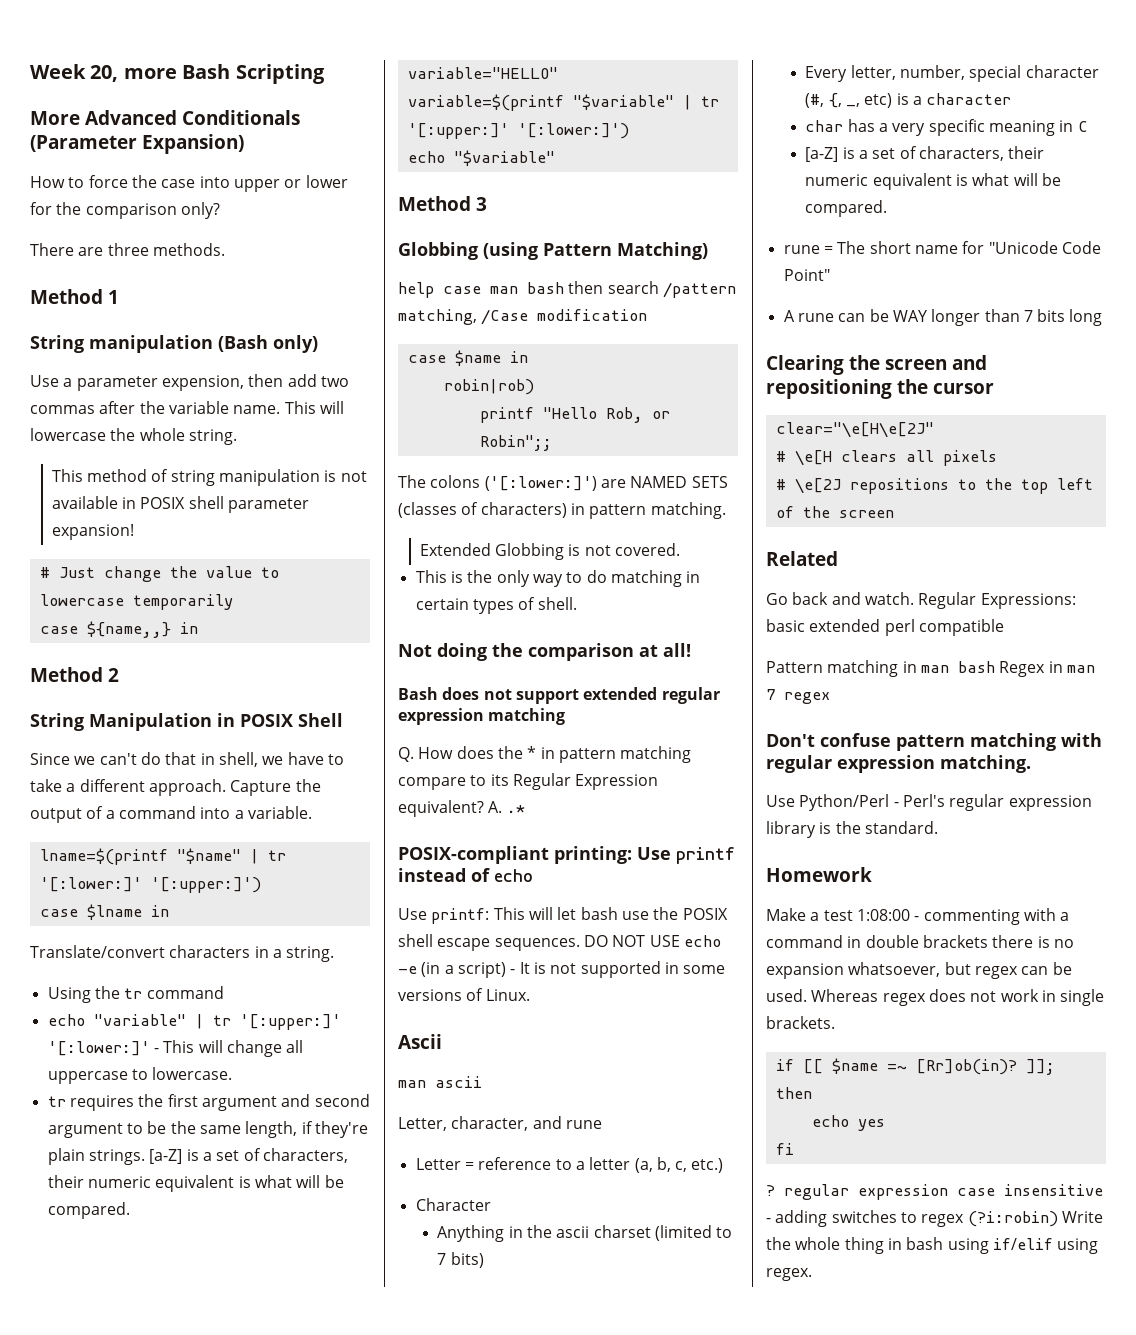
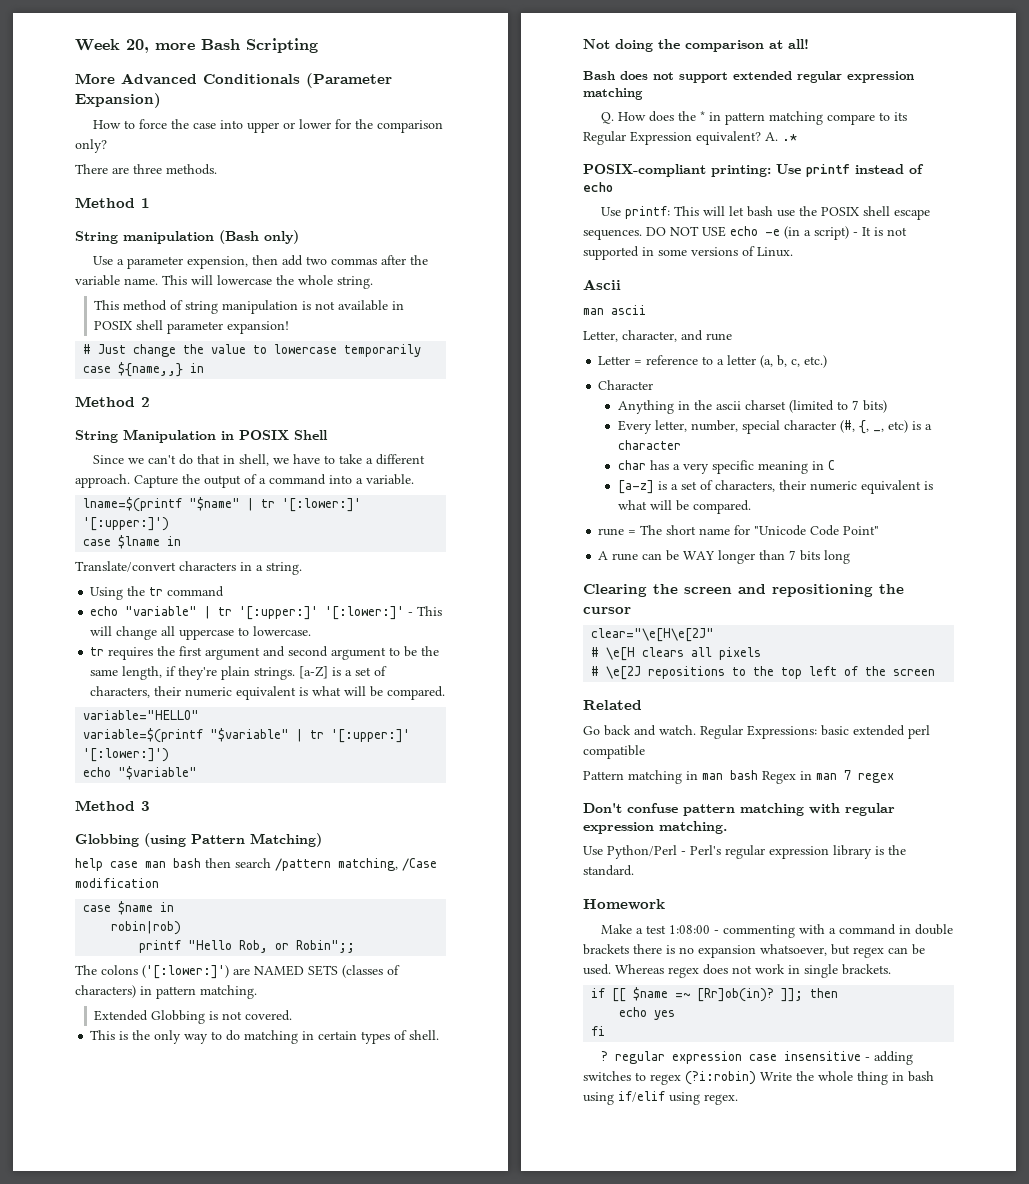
  char has a very specific meaning in C
- [a-Z] is a set of characters, their numeric equivalent is what will be compared.
+ [a-z] is a set of characters, their numeric equivalent is what will be compared.

